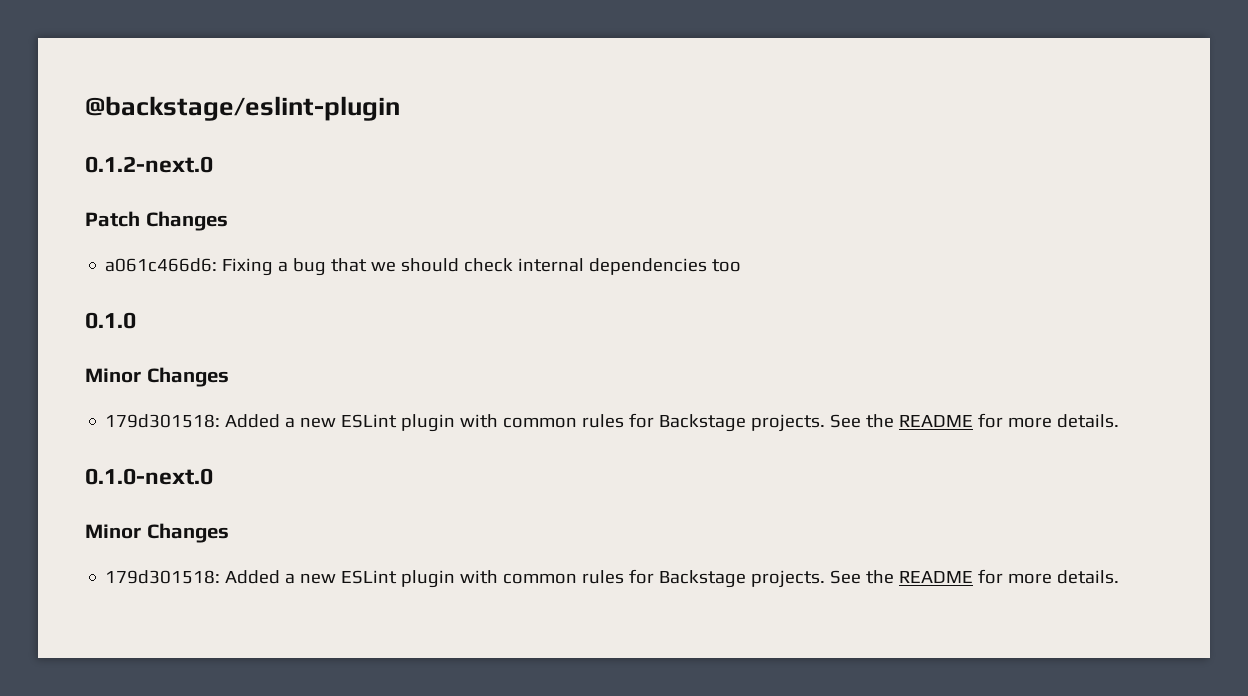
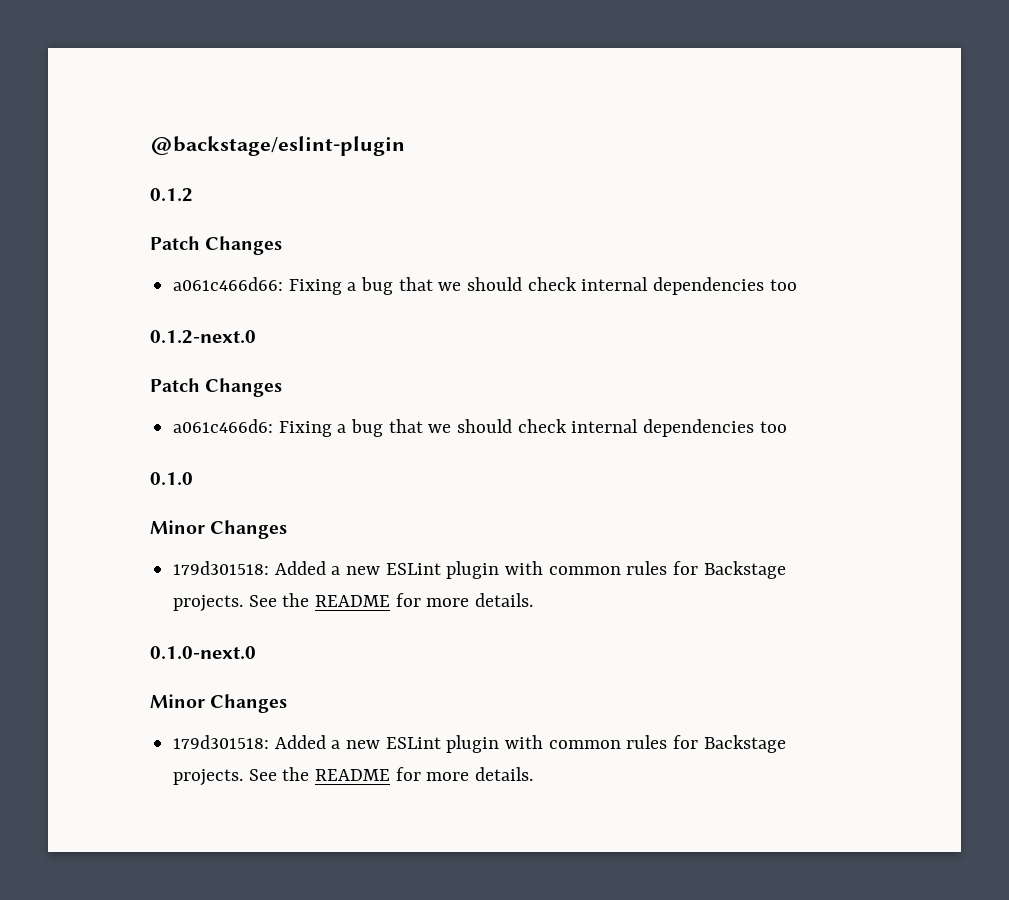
+ 0.1.2
+ Patch Changes
+ a061c466d66: Fixing a bug that we should check internal dependencies too

